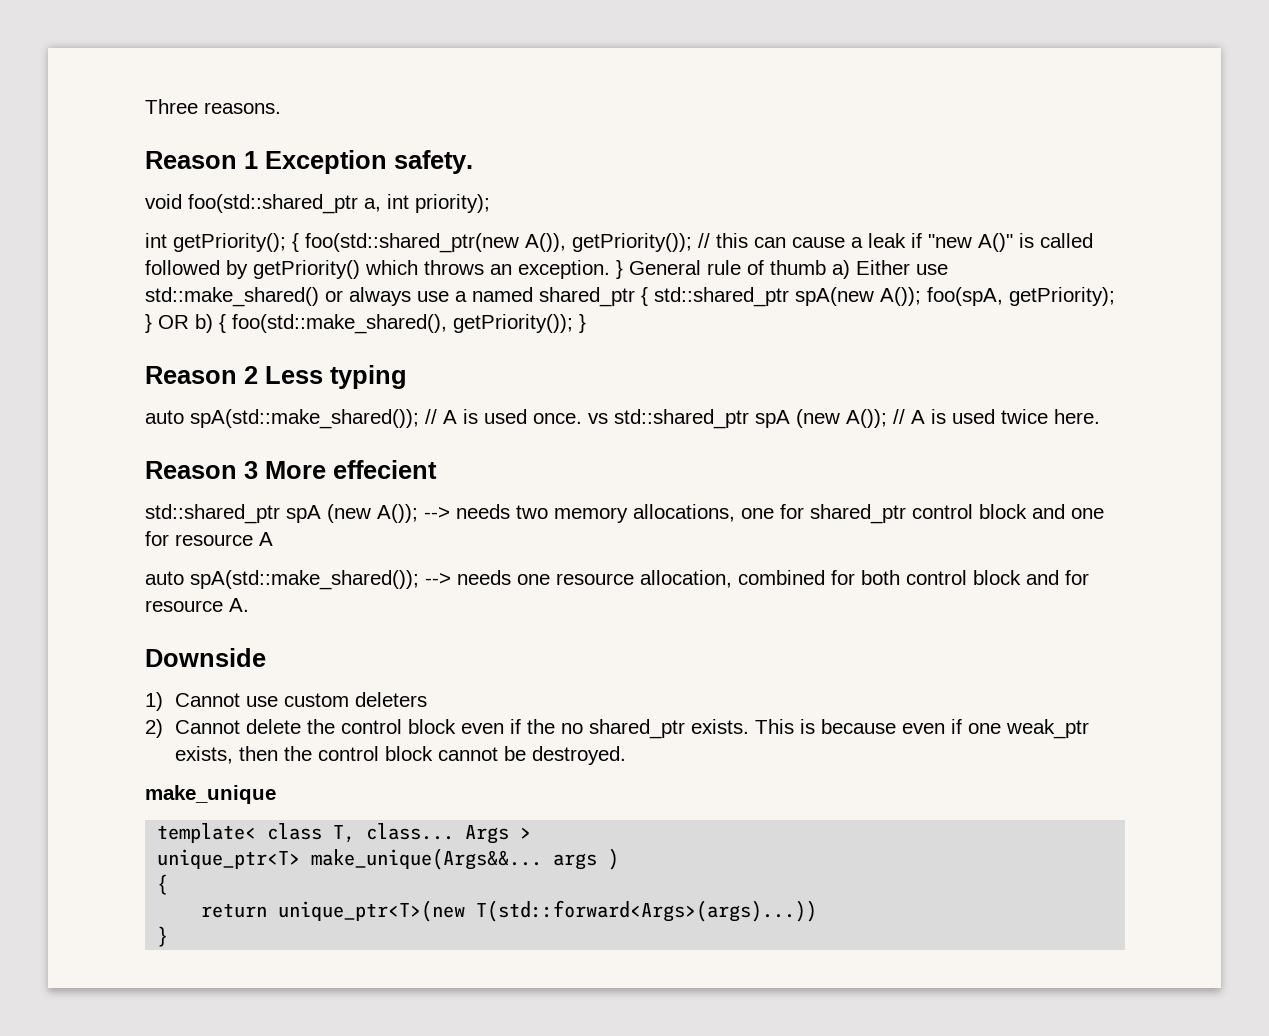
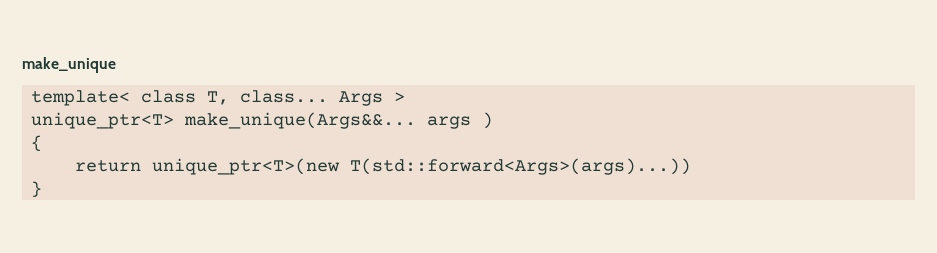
- Three reasons.
- Reason 1 Exception safety.
- void foo(std::shared_ptr a, int priority);
- int getPriority(); { foo(std::shared_ptr(new A()), getPriority()); // this can cause a leak if "new A()" is called followed by getPriority() which throws an exception. } General rule of thumb a) Either use std::make_shared() or always use a named shared_ptr { std::shared_ptr spA(new A()); foo(spA, getPriority); } OR b) { foo(std::make_shared(), getPriority()); }
- Reason 2 Less typing
- auto spA(std::make_shared()); // A is used once. vs std::shared_ptr spA (new A()); // A is used twice here.
- Reason 3 More effecient
- std::shared_ptr spA (new A()); --> needs two memory allocations, one for shared_ptr control block and one for resource A
- auto spA(std::make_shared()); --> needs one resource allocation, combined for both control block and for resource A.
- Downside
- 1) Cannot use custom deleters
- 2) Cannot delete the control block even if the no shared_ptr exists. This is because even if one weak_ptr exists, then the control block cannot be destroyed.

